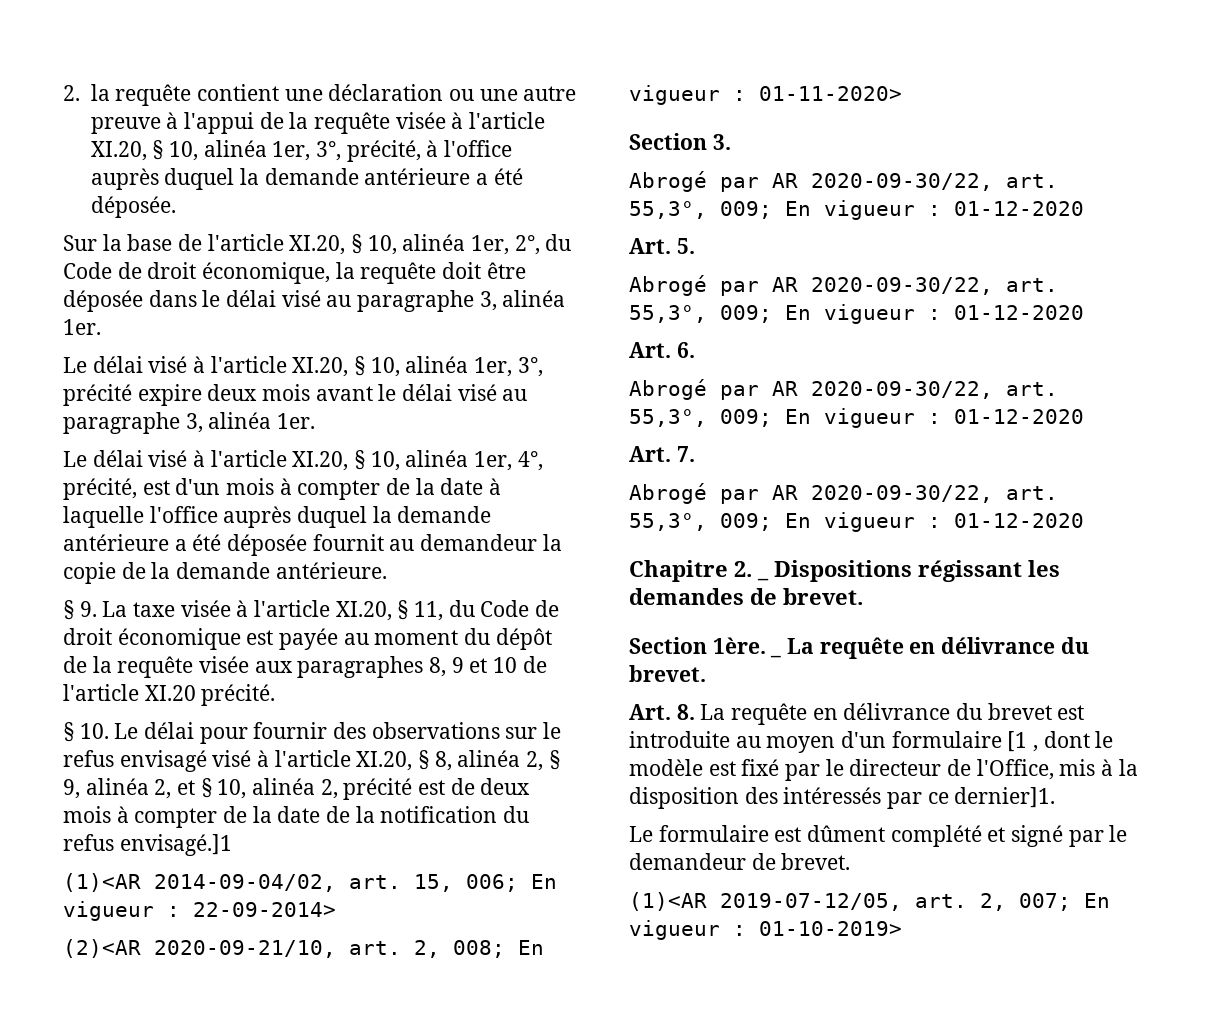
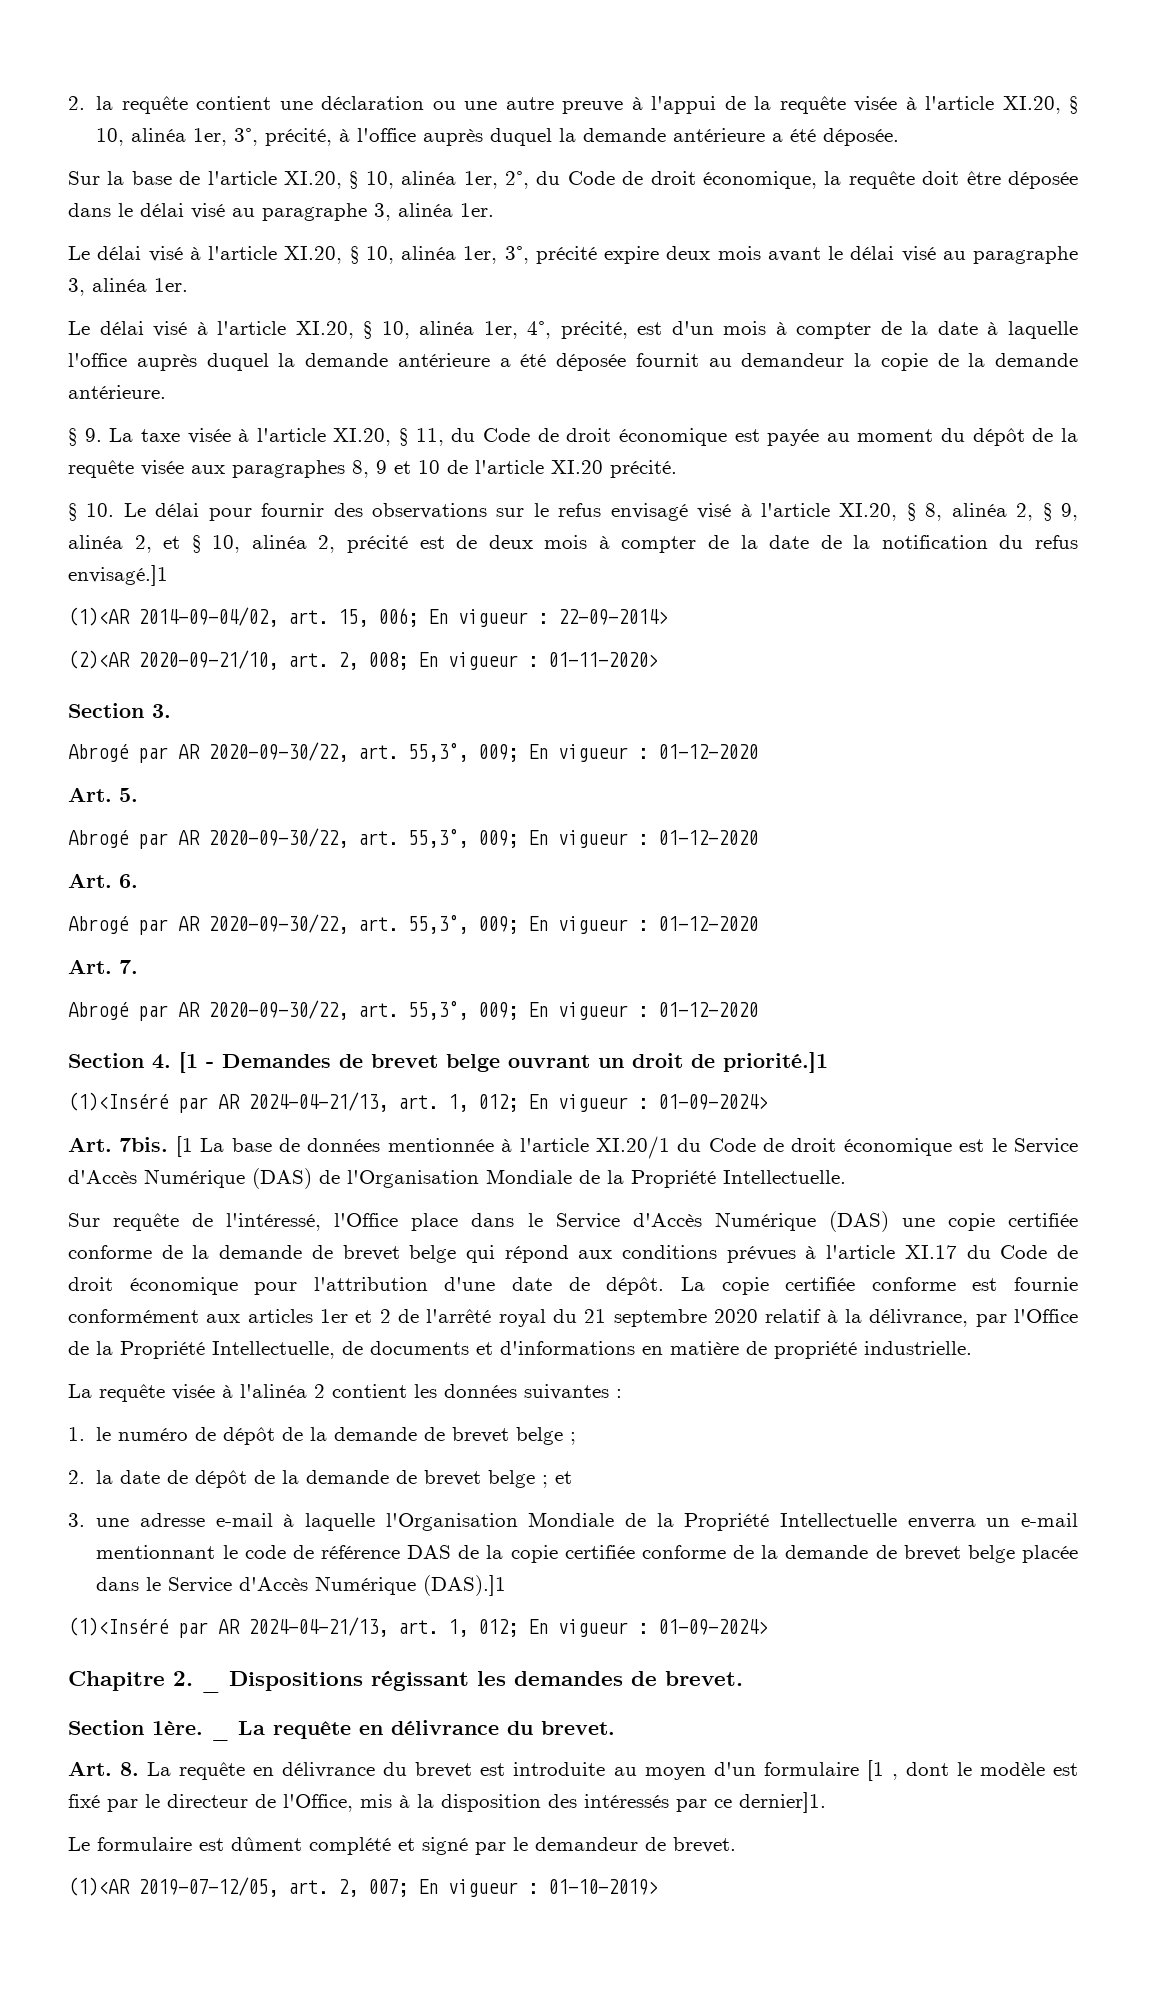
+ Section 4. [1 - Demandes de brevet belge ouvrant un droit de priorité.]1
+ (1)<Inséré par AR 2024-04-21/13, art. 1, 012; En vigueur : 01-09-2024>
+ Art. 7bis. [1 La base de données mentionnée à l'article XI.20/1 du Code de droit économique est le Service d'Accès Numérique (DAS) de l'Organisation Mondiale de la Propriété Intellectuelle.
+ Sur requête de l'intéressé, l'Office place dans le Service d'Accès Numérique (DAS) une copie certifiée conforme de la demande de brevet belge qui répond aux conditions prévues à l'article XI.17 du Code de droit économique pour l'attribution d'une date de dépôt. La copie certifiée conforme est fournie conformément aux articles 1er et 2 de l'arrêté royal du 21 septembre 2020 relatif à la délivrance, par l'Office de la Propriété Intellectuelle, de documents et d'informations en matière de propriété industrielle.
+ La requête visée à l'alinéa 2 contient les données suivantes :
+ 1. le numéro de dépôt de la demande de brevet belge ;
+ 2. la date de dépôt de la demande de brevet belge ; et
+ 3. une adresse e-mail à laquelle l'Organisation Mondiale de la Propriété Intellectuelle enverra un e-mail mentionnant le code de référence DAS de la copie certifiée conforme de la demande de brevet belge placée dans le Service d'Accès Numérique (DAS).]1
+ (1)<Inséré par AR 2024-04-21/13, art. 1, 012; En vigueur : 01-09-2024>

